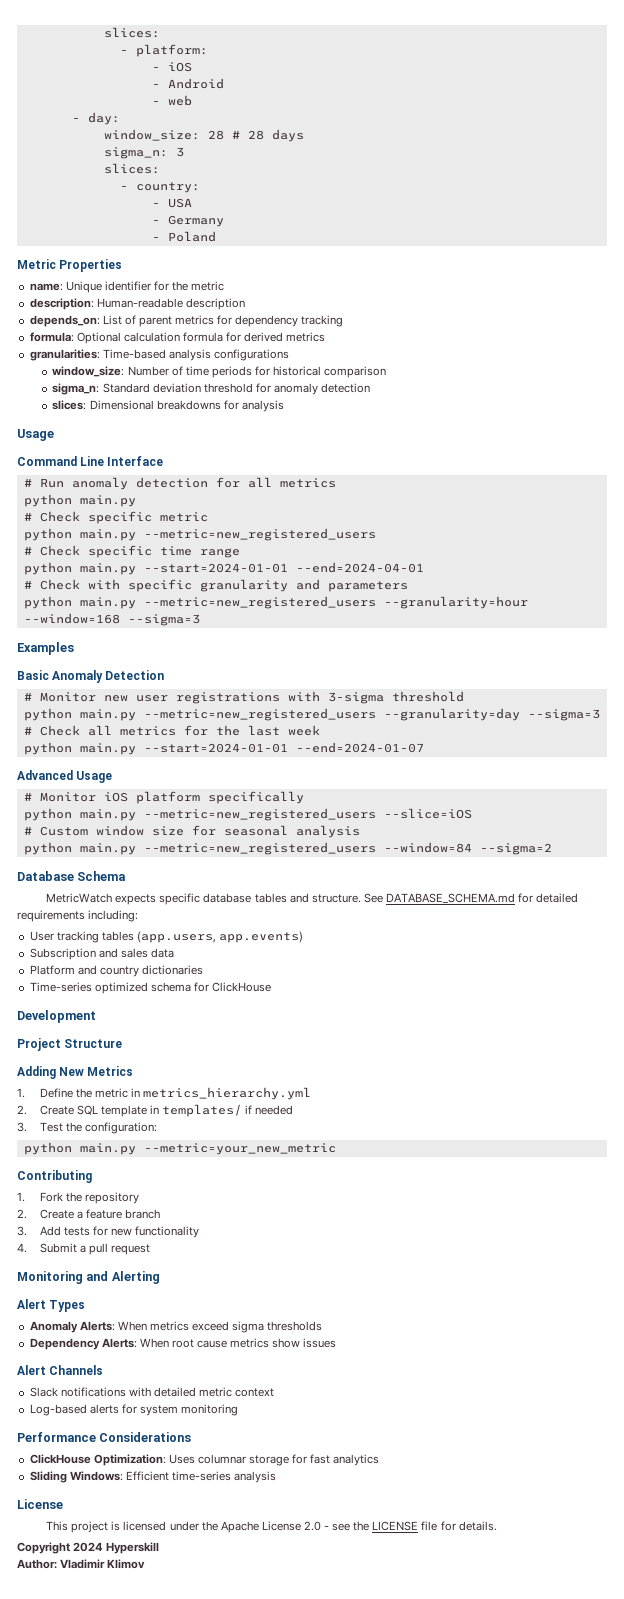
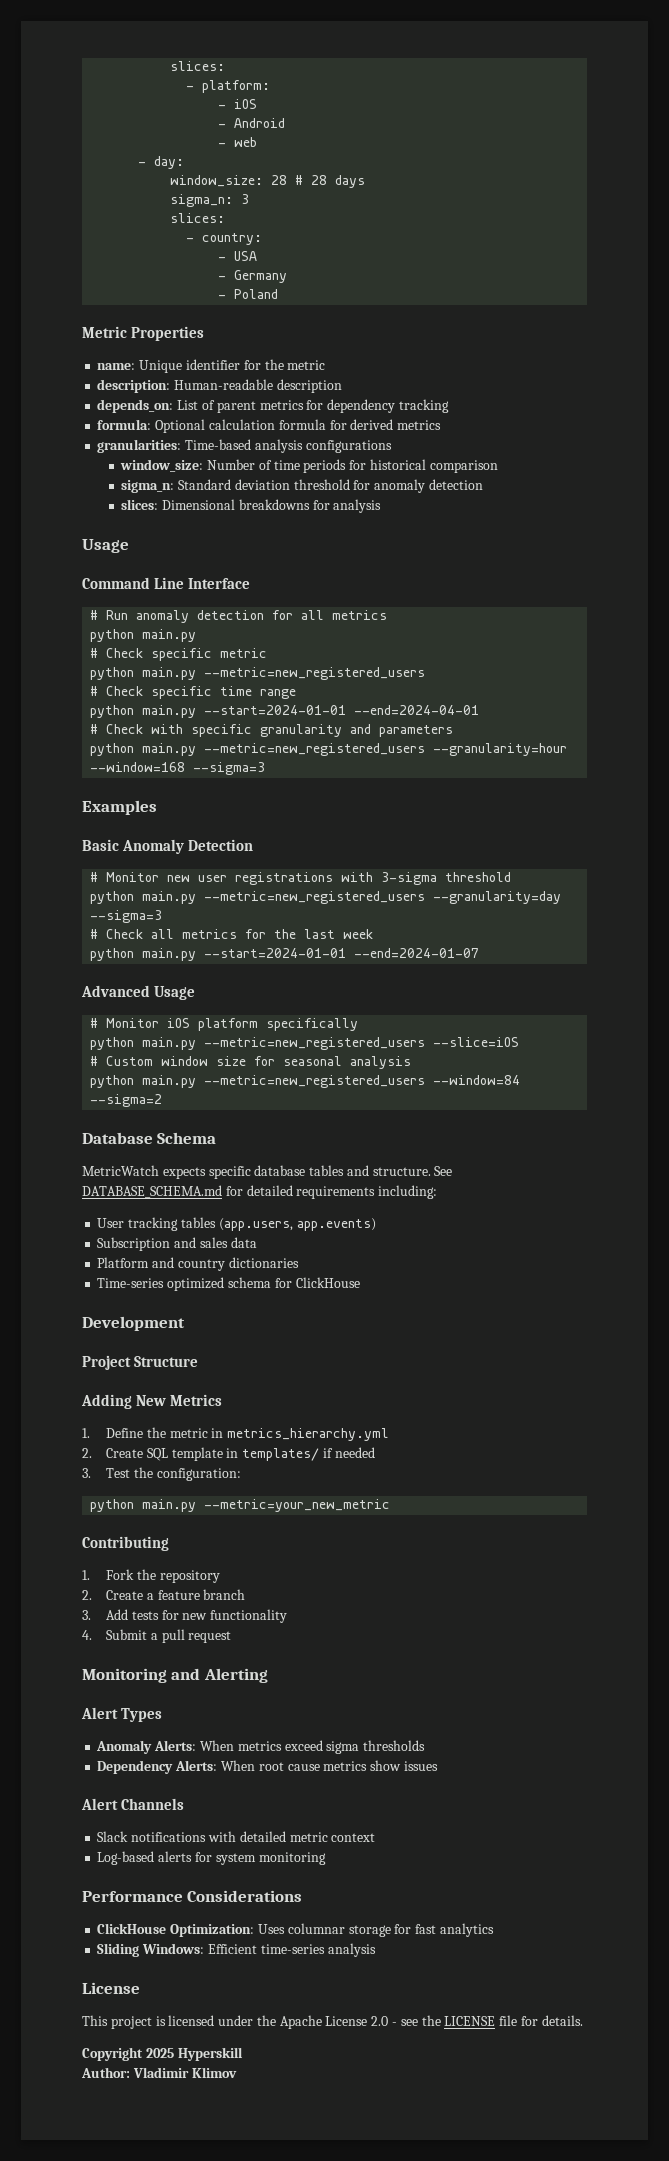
- Copyright 2024 Hyperskill
+ Copyright 2025 Hyperskill

